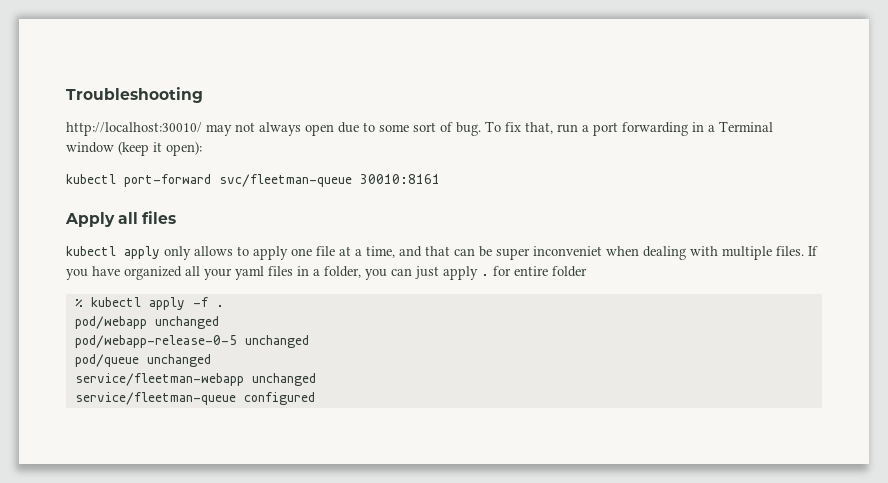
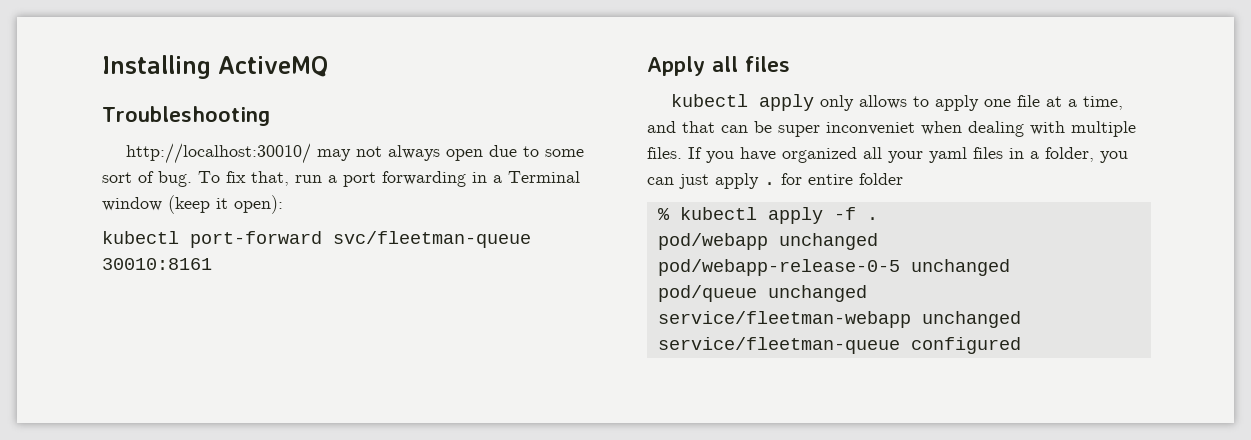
+ Installing ActiveMQ

